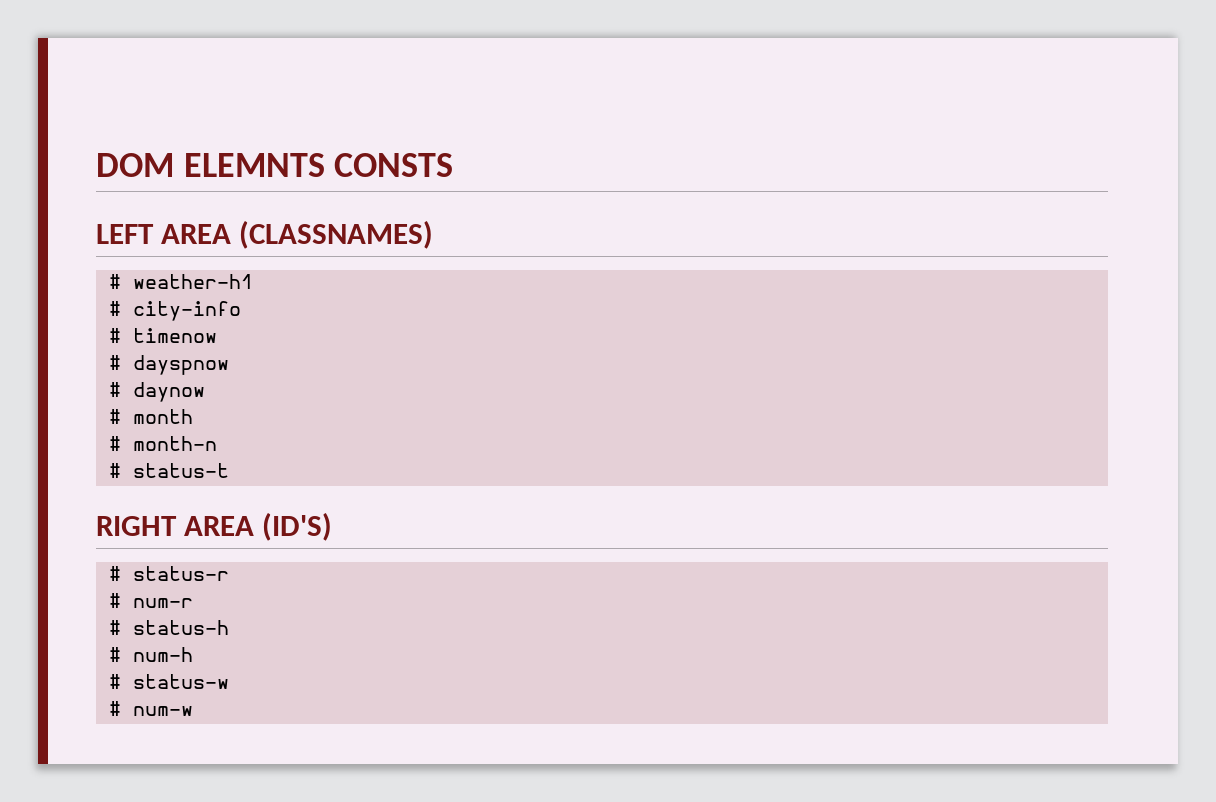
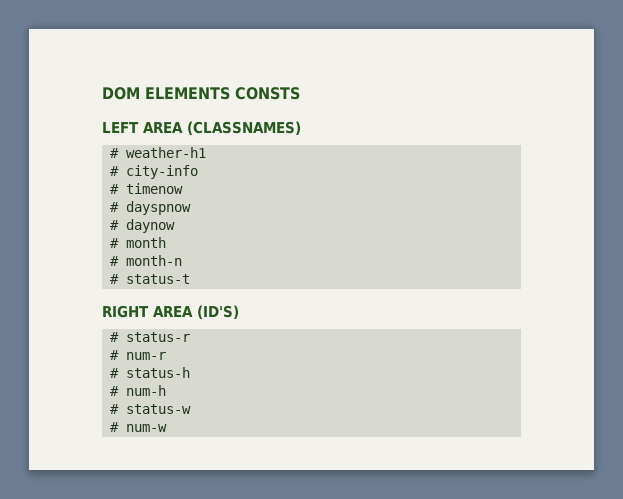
- DOM ELEMNTS CONSTS
+ DOM ELEMENTS CONSTS

